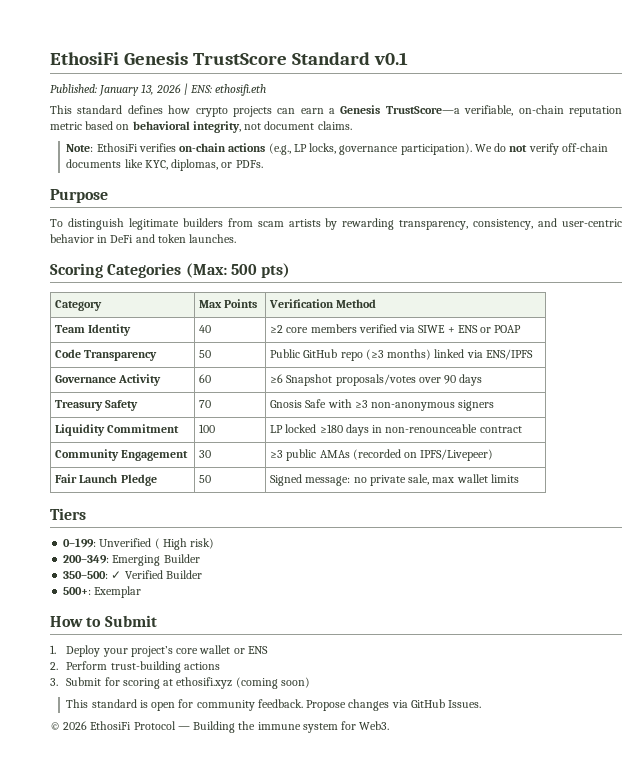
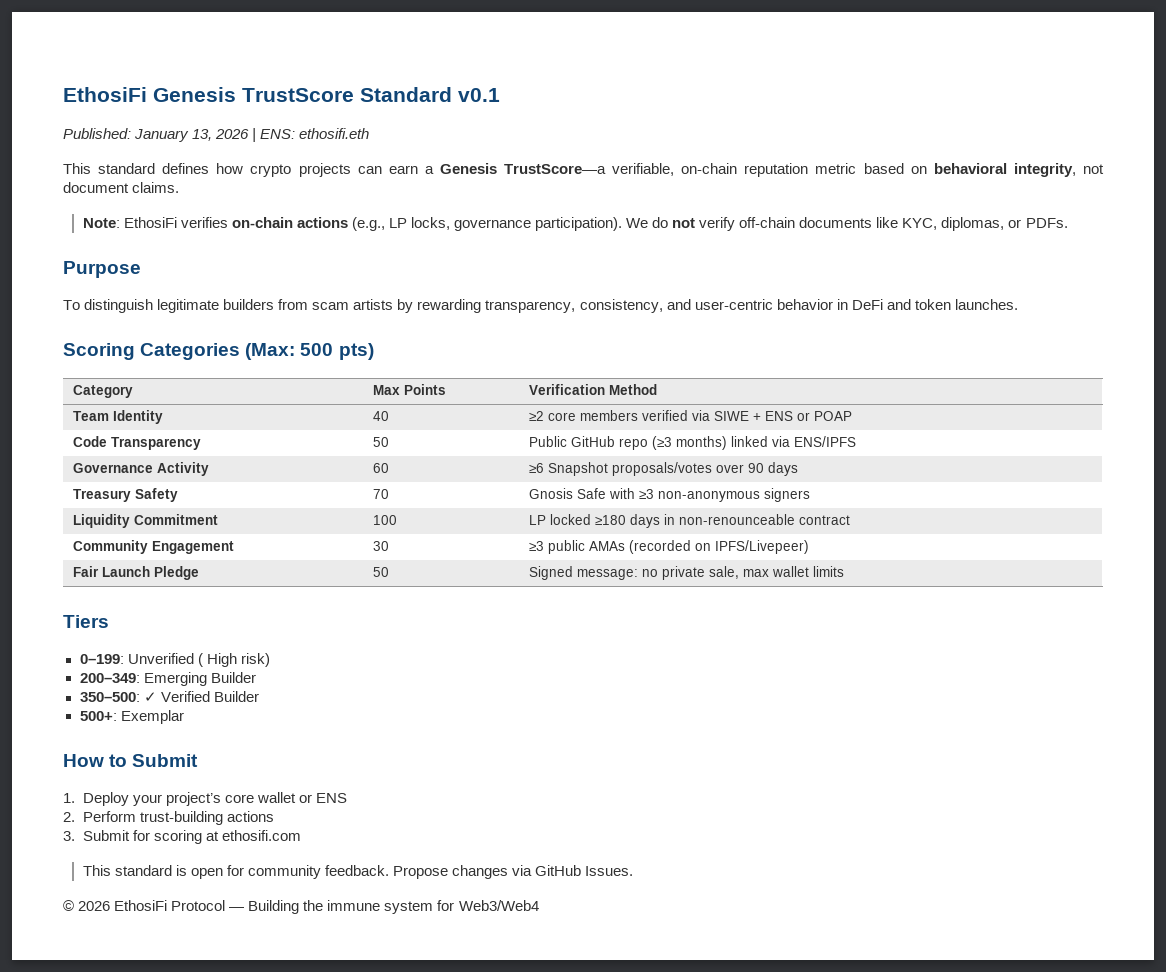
- 3. Submit for scoring at ethosifi.xyz (coming soon)
+ 3. Submit for scoring at ethosifi.com
- © 2026 EthosiFi Protocol — Building the immune system for Web3.
+ © 2026 EthosiFi Protocol — Building the immune system for Web3/Web4

